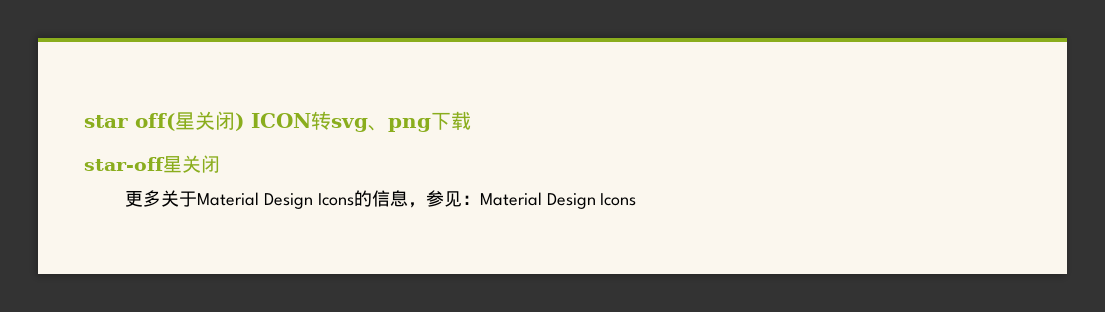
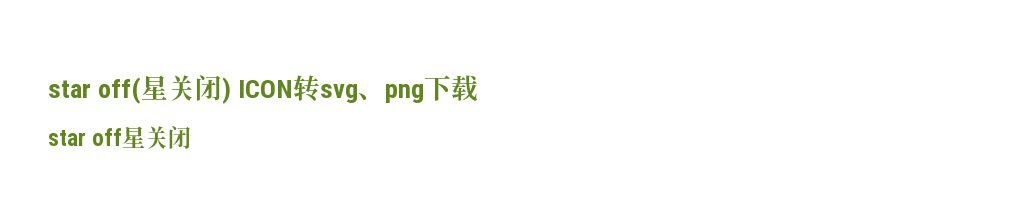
- star-off星关闭
- 更多关于Material Design Icons的信息，参见：Material Design Icons
+ star off星关闭

